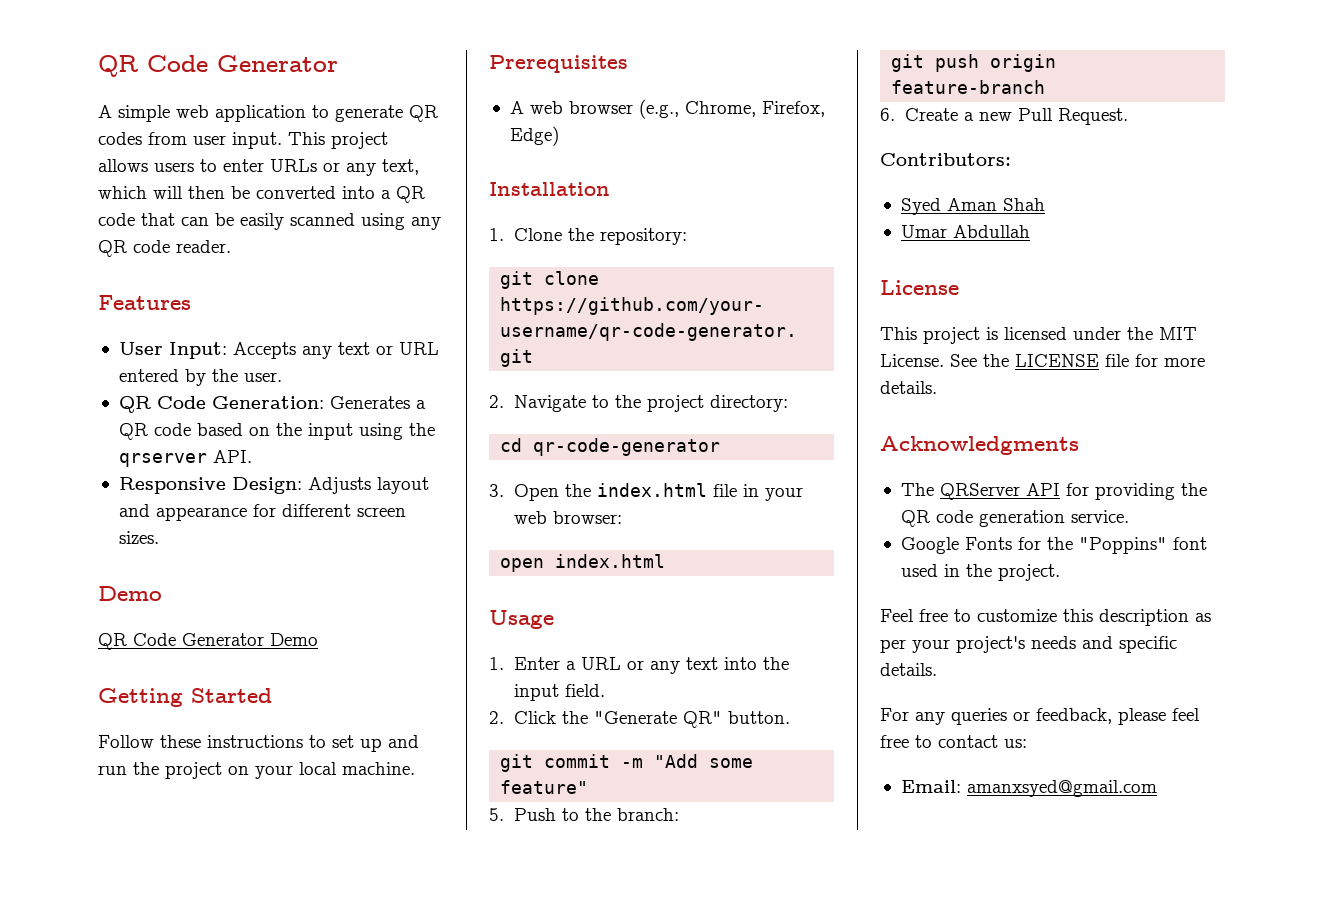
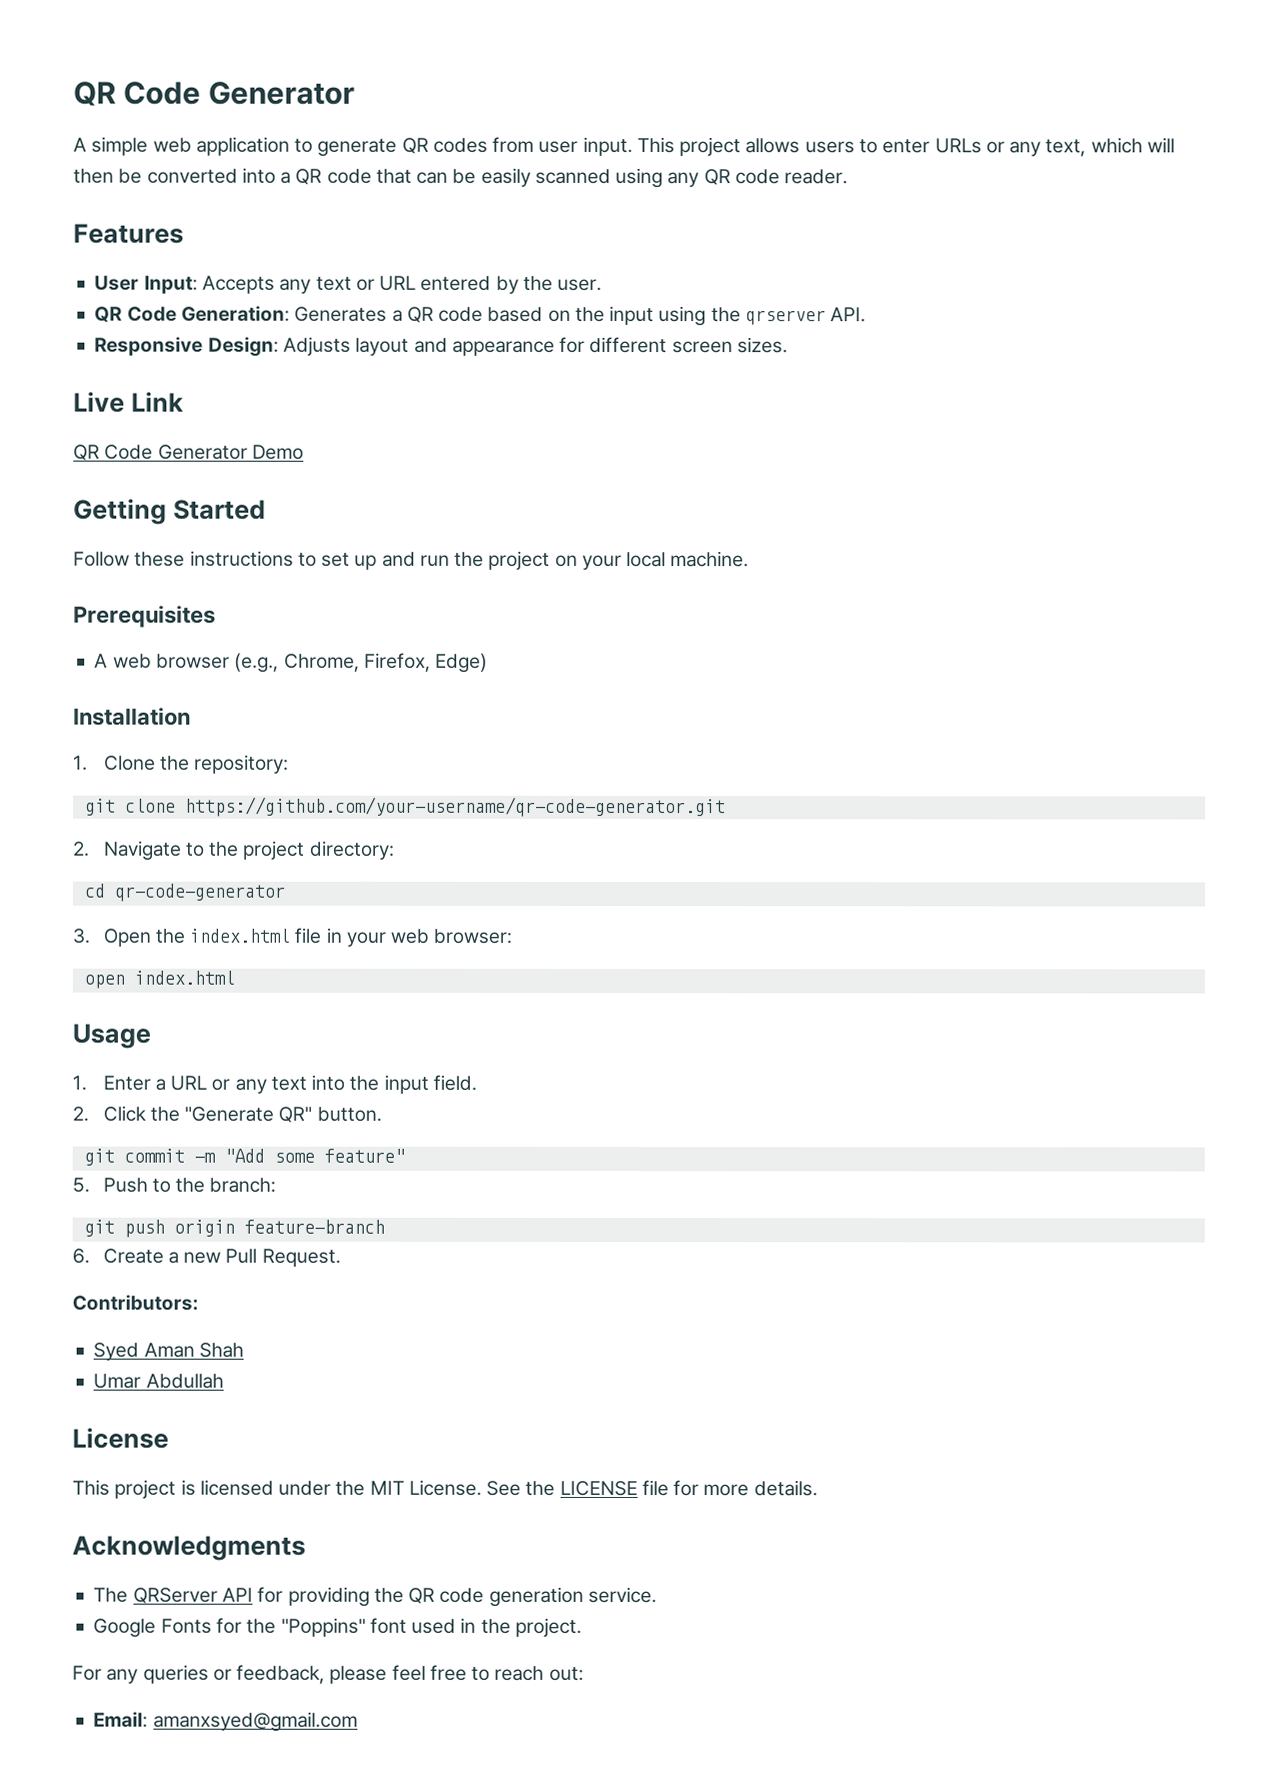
  Responsive Design: Adjusts layout and appearance for different screen sizes.
- Demo
+ Live Link
- Feel free to customize this description as per your project's needs and specific details.
- For any queries or feedback, please feel free to contact us:
+ For any queries or feedback, please feel free to reach out:

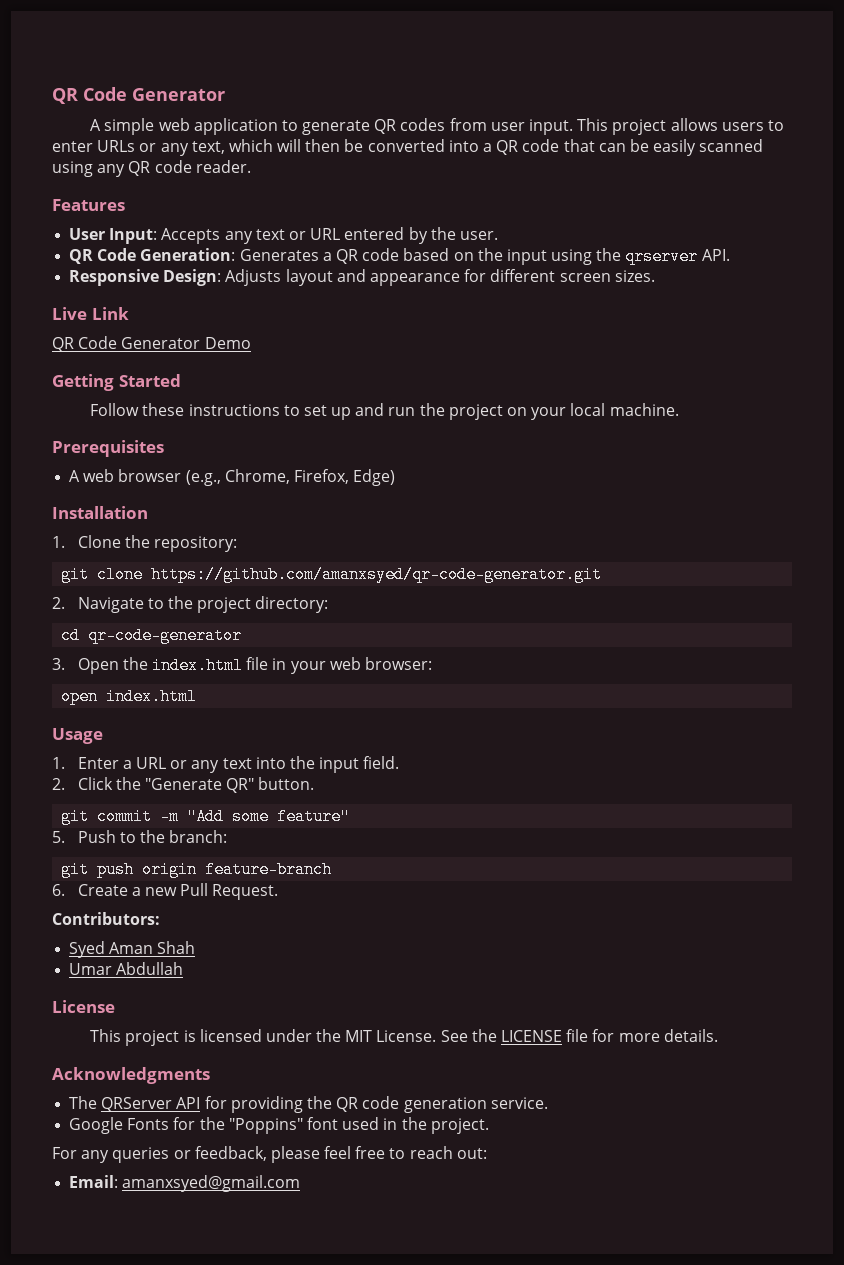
- git clone https://github.com/your-username/qr-code-generator.git
+ git clone https://github.com/amanxsyed/qr-code-generator.git

